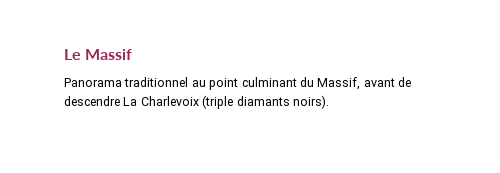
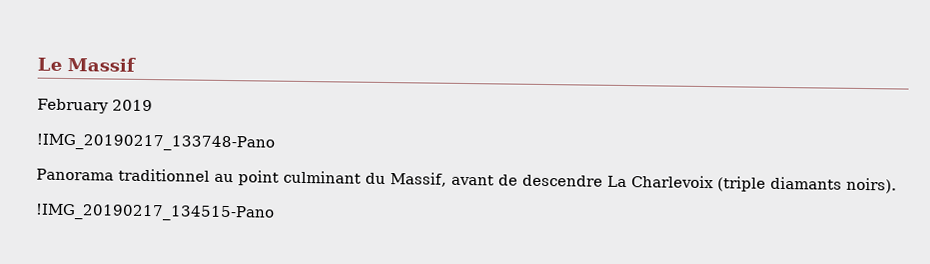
+ February 2019
+ !IMG_20190217_133748-Pano
+ !IMG_20190217_134515-Pano

